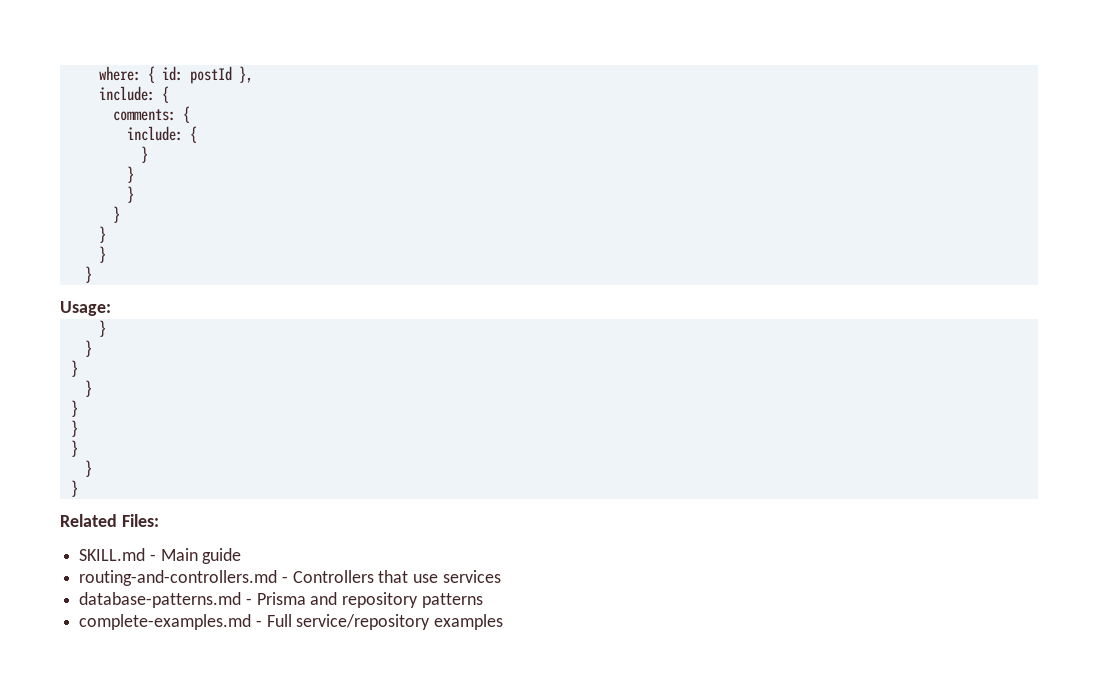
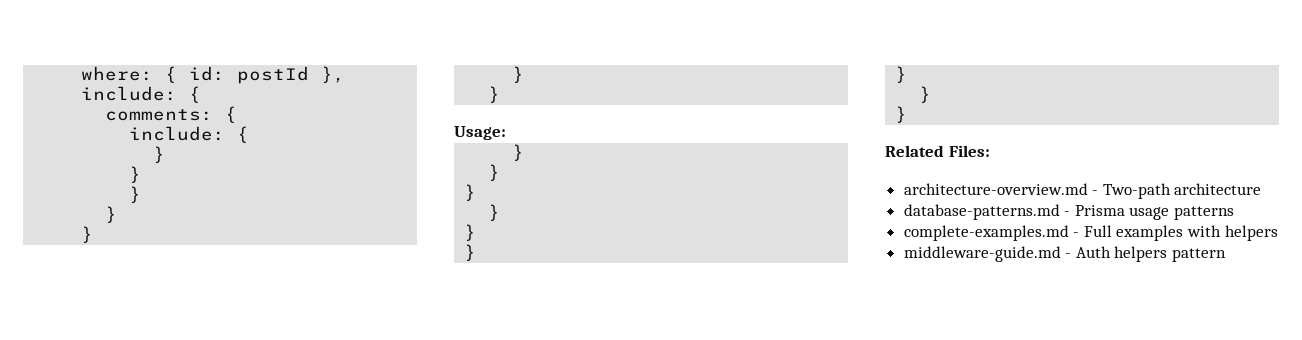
- SKILL.md - Main guide
- routing-and-controllers.md - Controllers that use services
+ architecture-overview.md - Two-path architecture
- database-patterns.md - Prisma and repository patterns
+ database-patterns.md - Prisma usage patterns
- complete-examples.md - Full service/repository examples
+ complete-examples.md - Full examples with helpers
+ middleware-guide.md - Auth helpers pattern

